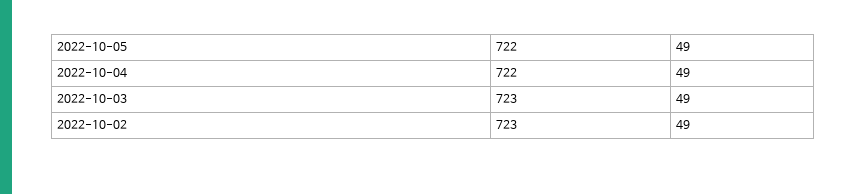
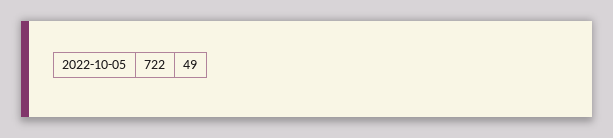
- 2022-10-04 | 722 | 49
- 2022-10-03 | 723 | 49
- 2022-10-02 | 723 | 49

